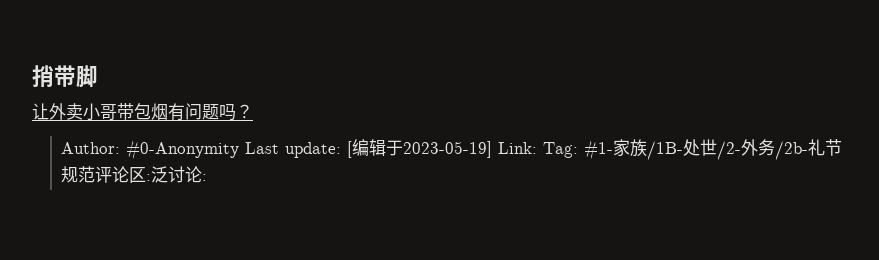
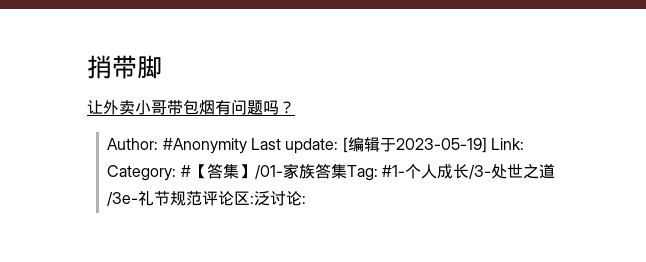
- Author: #0-Anonymity Last update: [编辑于2023-05-19] Link: Tag: #1-家族/1B-处世/2-外务/2b-礼节规范评论区:泛讨论:
+ Author: #Anonymity Last update: [编辑于2023-05-19] Link: Category: #【答集】/01-家族答集Tag: #1-个人成长/3-处世之道/3e-礼节规范评论区:泛讨论:

